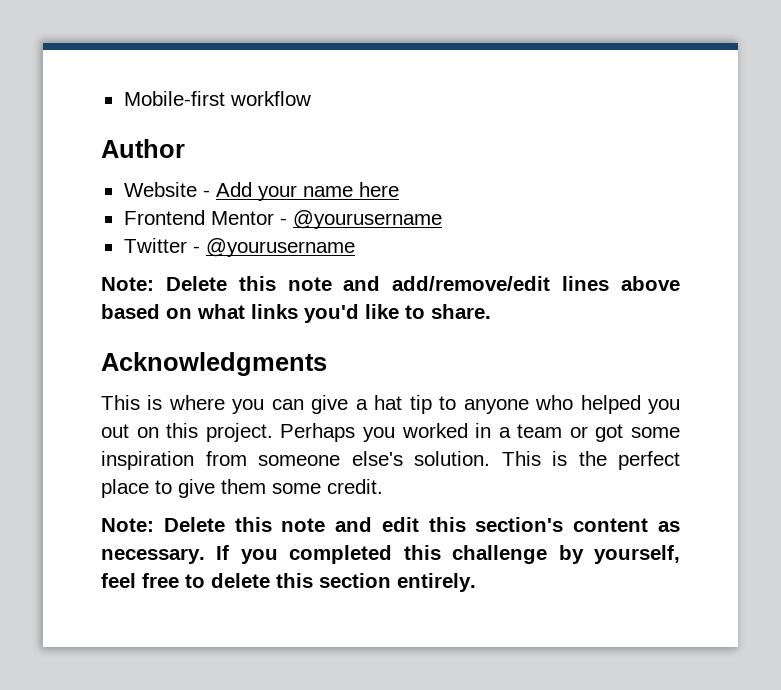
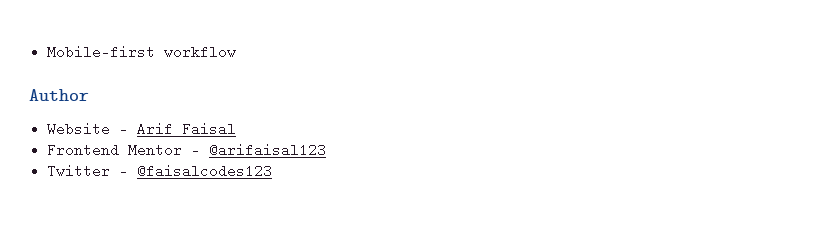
- Website - Add your name here
+ Website - Arif Faisal
- Frontend Mentor - @yourusername
+ Frontend Mentor - @arifaisal123
- Twitter - @yourusername
- Note: Delete this note and add/remove/edit lines above based on what links you'd like to share.
- Acknowledgments
- This is where you can give a hat tip to anyone who helped you out on this project. Perhaps you worked in a team or got some inspiration from someone else's solution. This is the perfect place to give them some credit.
- Note: Delete this note and edit this section's content as necessary. If you completed this challenge by yourself, feel free to delete this section entirely.
+ Twitter - @faisalcodes123

